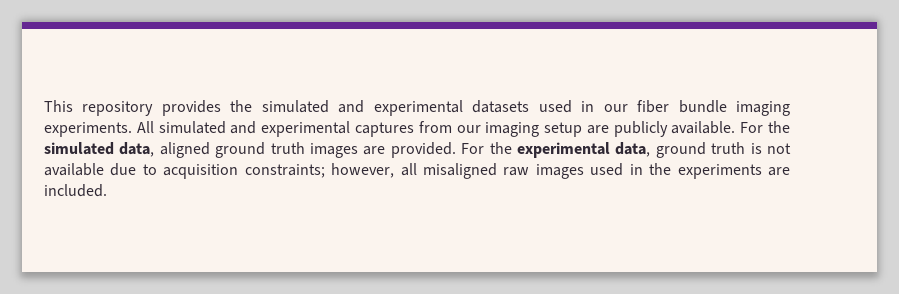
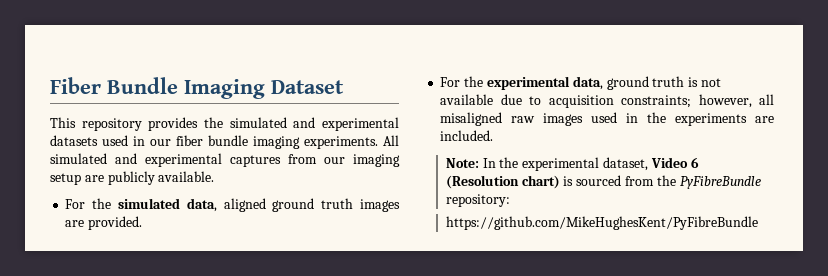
+ Fiber Bundle Imaging Dataset
- All simulated and experimental captures from our imaging setup are publicly available. For the simulated data, aligned ground truth images are provided. For the experimental data, ground truth is not available due to acquisition constraints; however, all misaligned raw images used in the experiments are included.
+ All simulated and experimental captures from our imaging setup are publicly available.
+ For the simulated data, aligned ground truth images are provided.
+ For the experimental data, ground truth is not available due to acquisition constraints; however, all misaligned raw images used in the experiments are included.
+ Note: In the experimental dataset, Video 6 (Resolution chart) is sourced from the PyFibreBundle repository:
+ https://github.com/MikeHughesKent/PyFibreBundle

